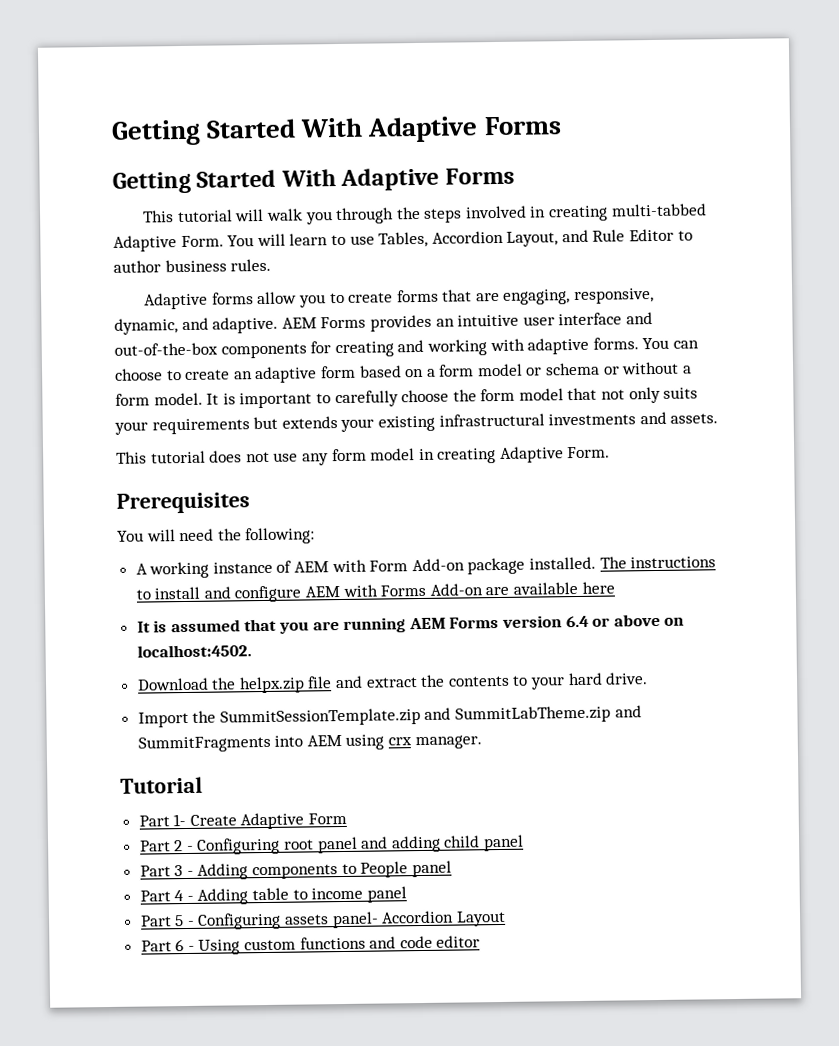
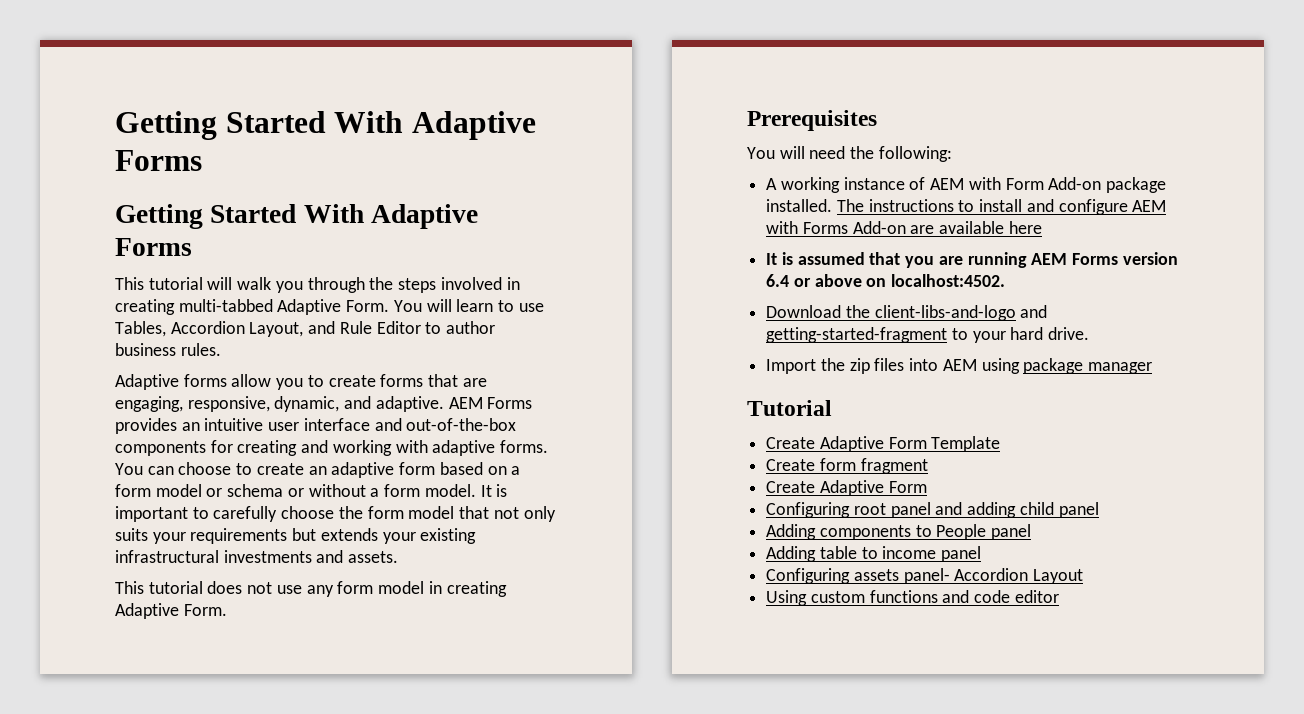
- Download the helpx.zip file and extract the contents to your hard drive.
+ Download the client-libs-and-logo and getting-started-fragment to your hard drive.
- Import the SummitSessionTemplate.zip and SummitLabTheme.zip and SummitFragments into AEM using crx manager.
+ Import the zip files into AEM using package manager
- Part 1- Create Adaptive Form
+ Create Adaptive Form Template
+ Create form fragment
+ Create Adaptive Form
- Part 2 - Configuring root panel and adding child panel
+ Configuring root panel and adding child panel
- Part 3 - Adding components to People panel
+ Adding components to People panel
- Part 4 - Adding table to income panel
+ Adding table to income panel
- Part 5 - Configuring assets panel- Accordion Layout
+ Configuring assets panel- Accordion Layout
- Part 6 - Using custom functions and code editor
+ Using custom functions and code editor

